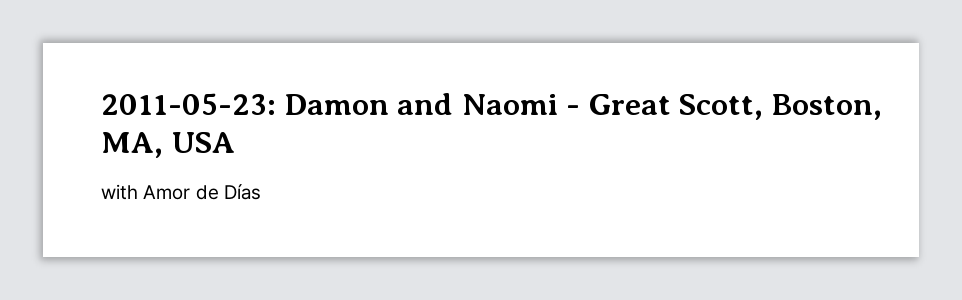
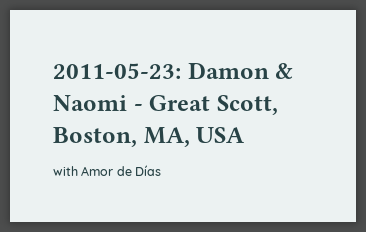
- 2011-05-23: Damon and Naomi - Great Scott, Boston, MA, USA
+ 2011-05-23: Damon & Naomi - Great Scott, Boston, MA, USA

